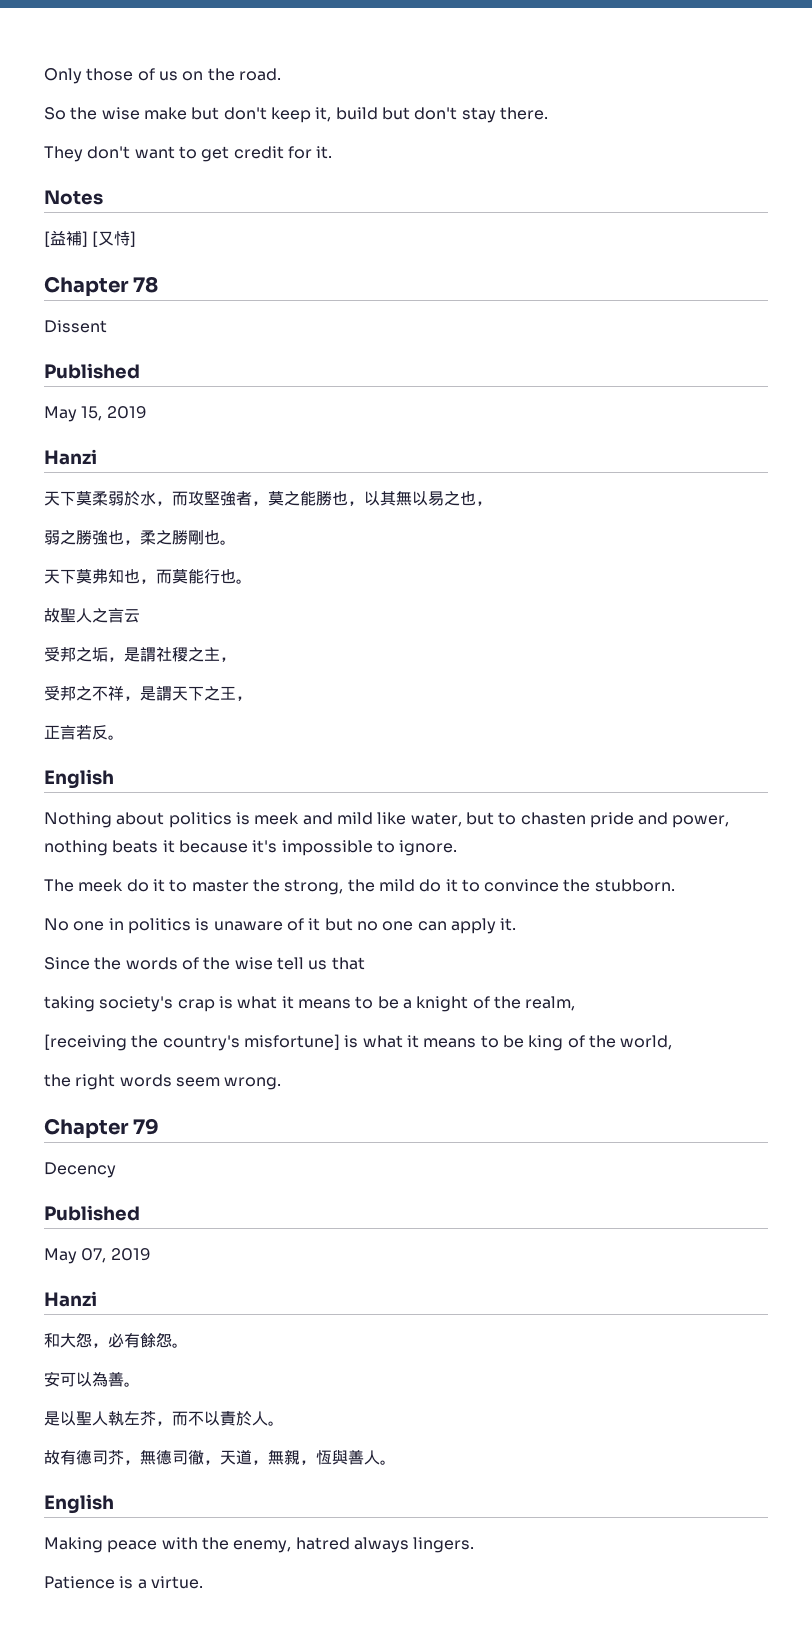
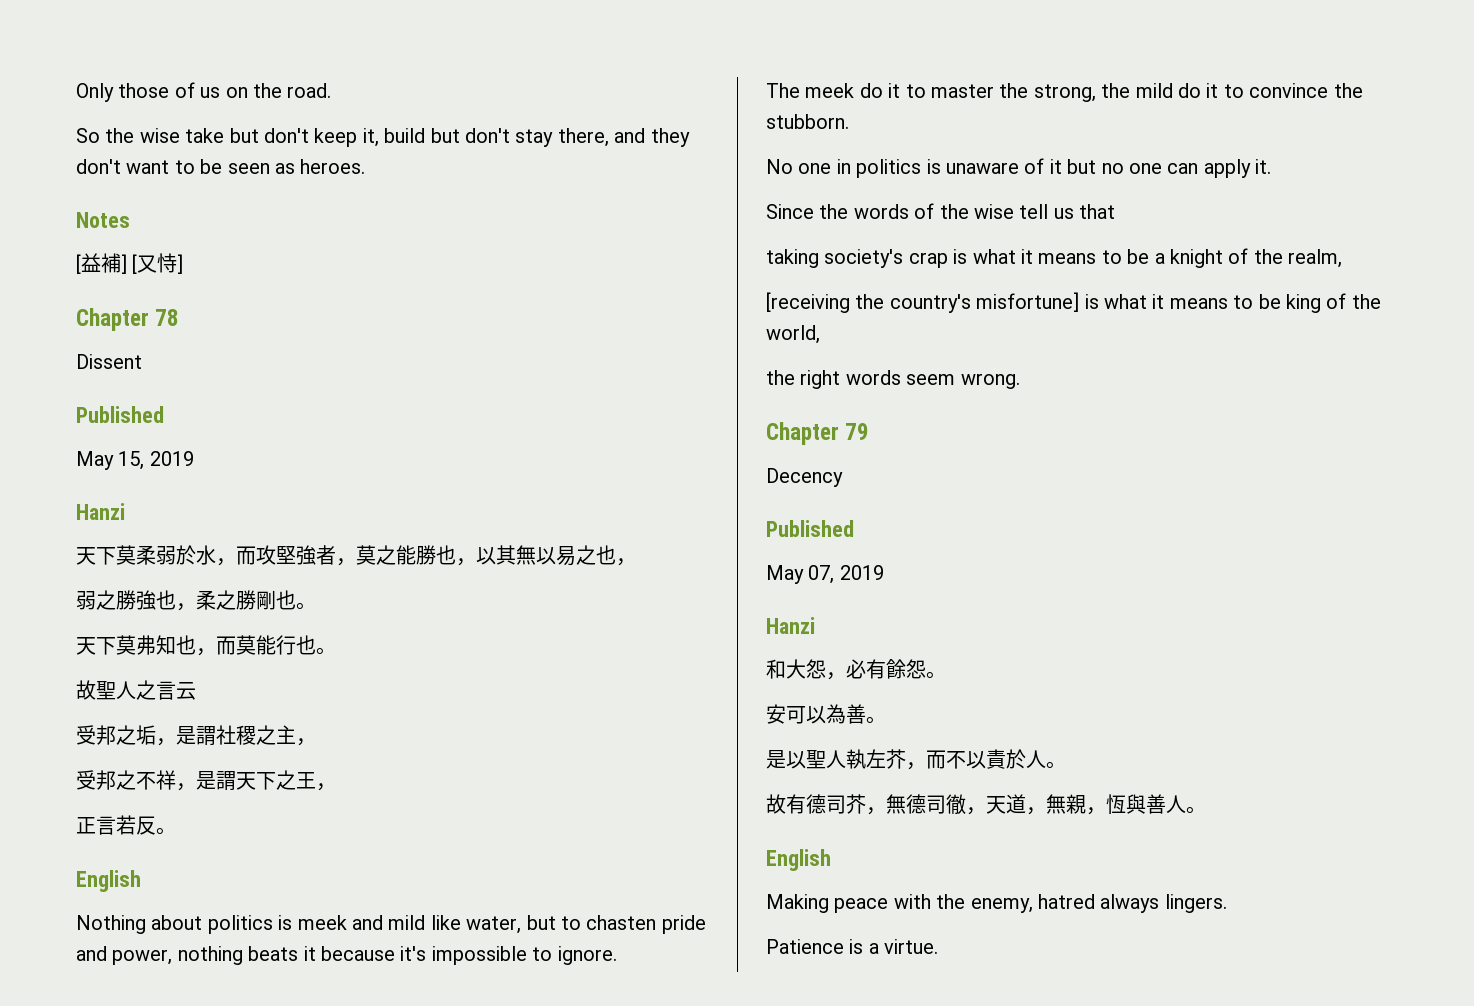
- So the wise make but don't keep it, build but don't stay there.
- They don't want to get credit for it.
+ So the wise take but don't keep it, build but don't stay there, and they don't want to be seen as heroes.

